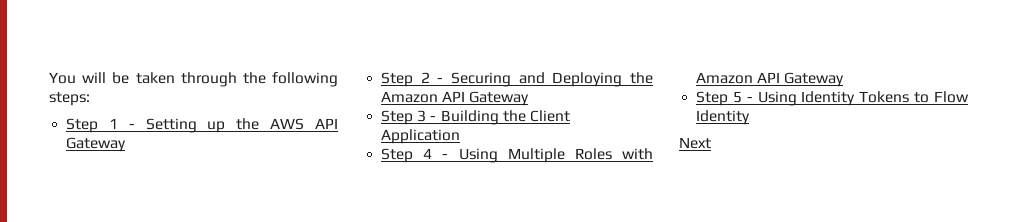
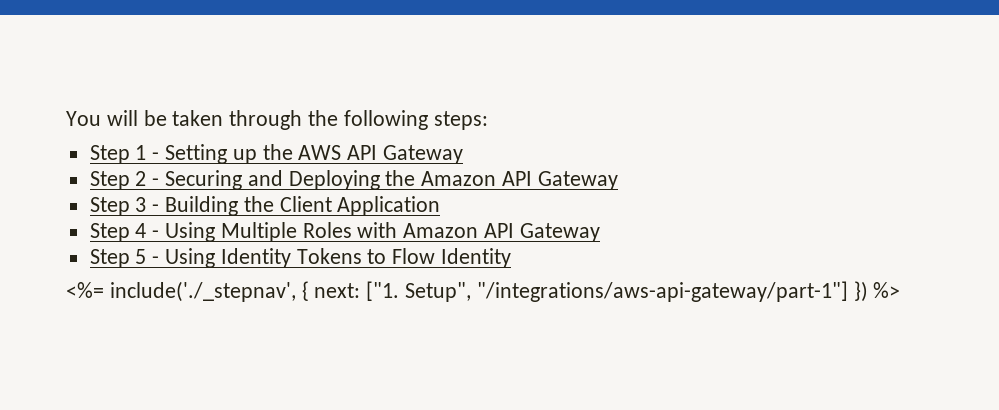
- Next
+ <%= include('./_stepnav', { next: ["1. Setup", "/integrations/aws-api-gateway/part-1"] }) %>

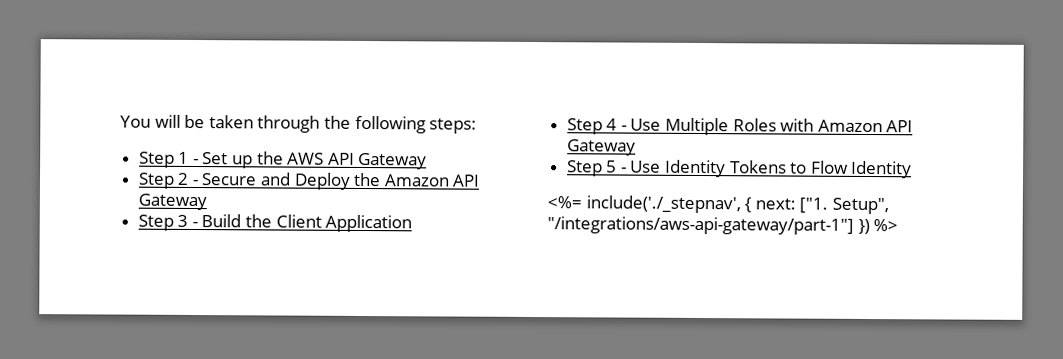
- Step 1 - Setting up the AWS API Gateway
+ Step 1 - Set up the AWS API Gateway
- Step 2 - Securing and Deploying the Amazon API Gateway
+ Step 2 - Secure and Deploy the Amazon API Gateway
- Step 3 - Building the Client Application
+ Step 3 - Build the Client Application
- Step 4 - Using Multiple Roles with Amazon API Gateway
+ Step 4 - Use Multiple Roles with Amazon API Gateway
- Step 5 - Using Identity Tokens to Flow Identity
+ Step 5 - Use Identity Tokens to Flow Identity

